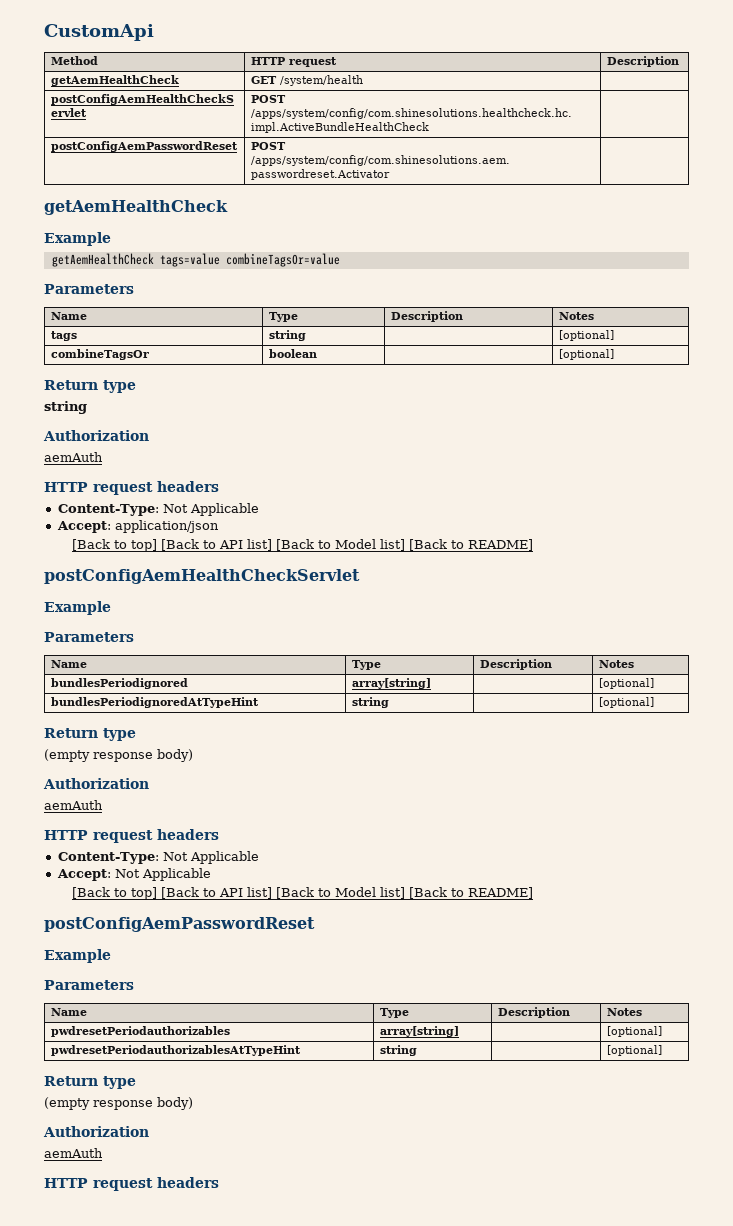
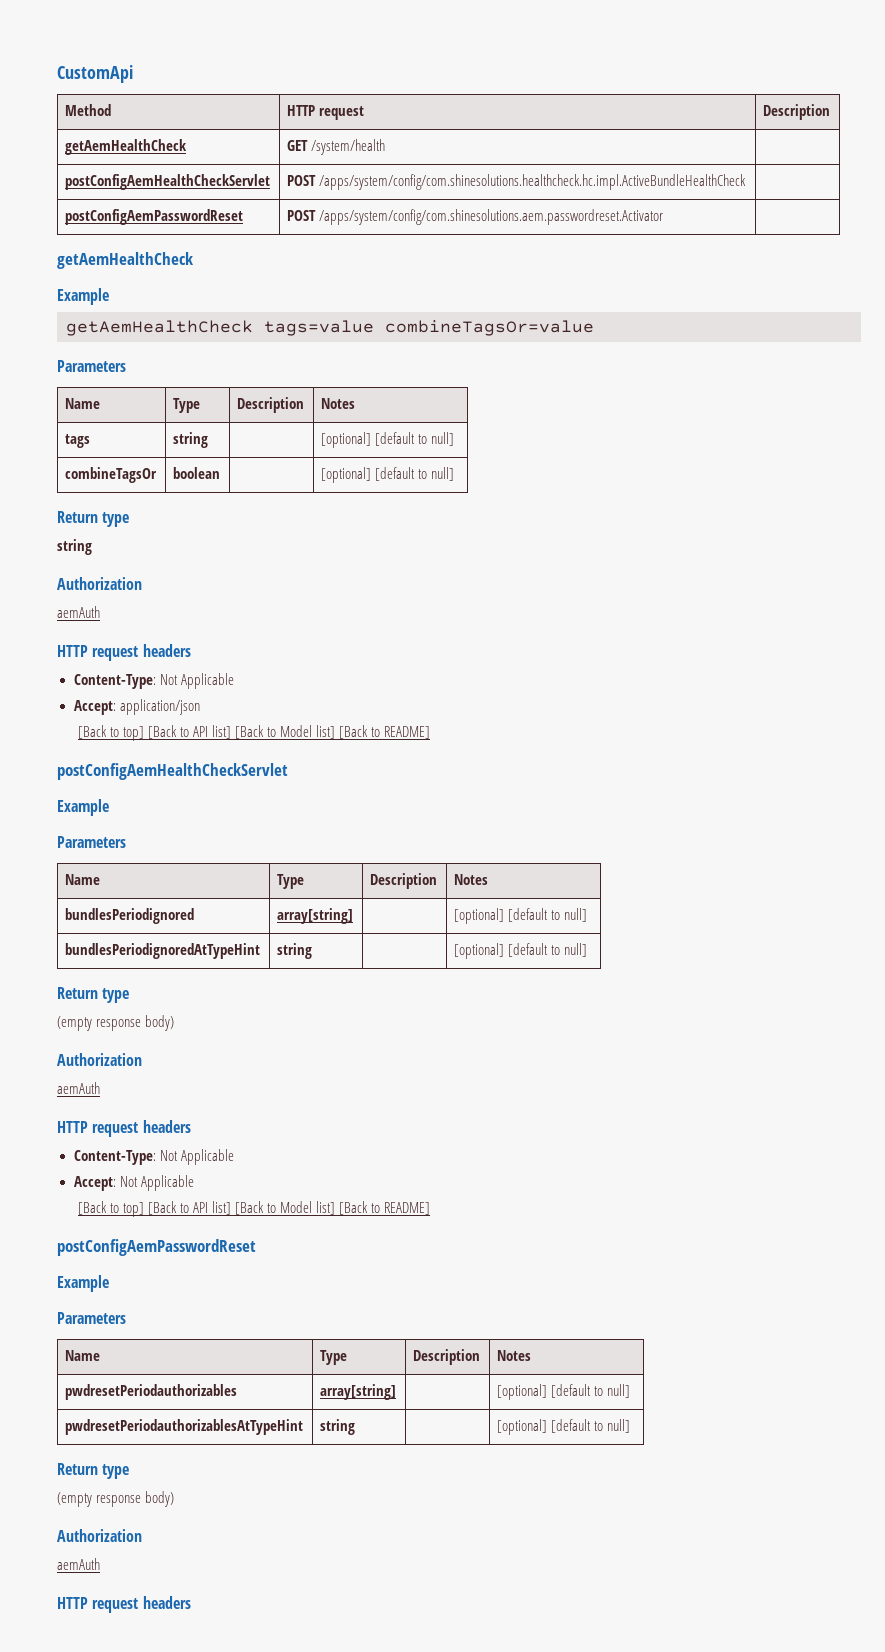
- tags | string | | [optional]
+ tags | string | | [optional] [default to null]
- combineTagsOr | boolean | | [optional]
+ combineTagsOr | boolean | | [optional] [default to null]
- bundlesPeriodignored | array[string] | | [optional]
+ bundlesPeriodignored | array[string] | | [optional] [default to null]
- bundlesPeriodignoredAtTypeHint | string | | [optional]
+ bundlesPeriodignoredAtTypeHint | string | | [optional] [default to null]
- pwdresetPeriodauthorizables | array[string] | | [optional]
+ pwdresetPeriodauthorizables | array[string] | | [optional] [default to null]
- pwdresetPeriodauthorizablesAtTypeHint | string | | [optional]
+ pwdresetPeriodauthorizablesAtTypeHint | string | | [optional] [default to null]

